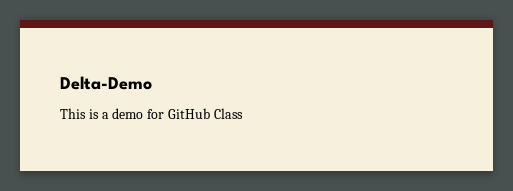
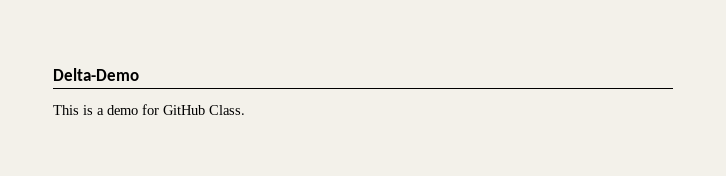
- This is a demo for GitHub Class
+ This is a demo for GitHub Class.

